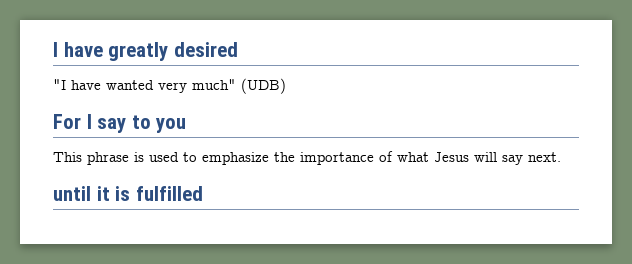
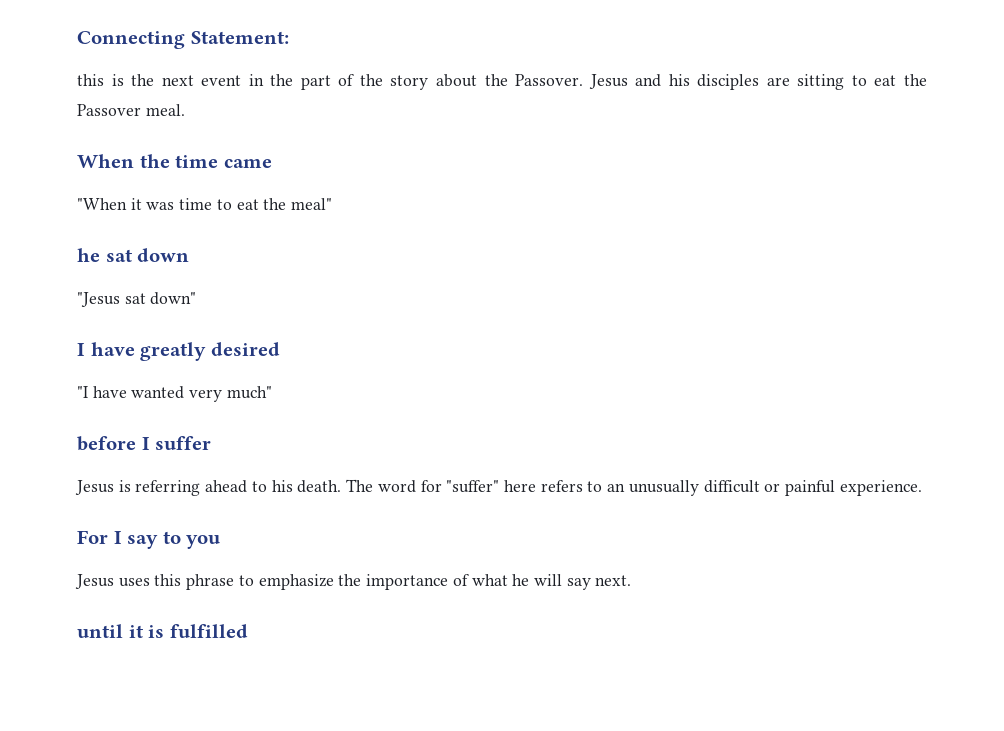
+ Connecting Statement:
+ this is the next event in the part of the story about the Passover. Jesus and his disciples are sitting to eat the Passover meal.
+ When the time came
+ "When it was time to eat the meal"
+ he sat down
+ "Jesus sat down"
- "I have wanted very much" (UDB)
+ "I have wanted very much"
+ before I suffer
+ Jesus is referring ahead to his death. The word for "suffer" here refers to an unusually difficult or painful experience.
- This phrase is used to emphasize the importance of what Jesus will say next.
+ Jesus uses this phrase to emphasize the importance of what he will say next.

